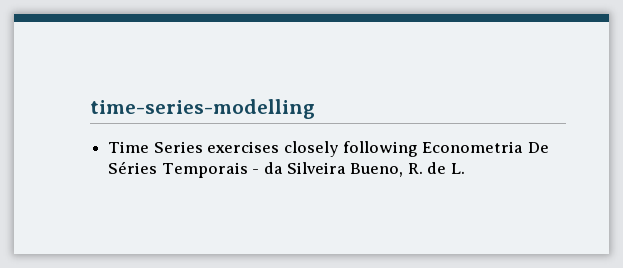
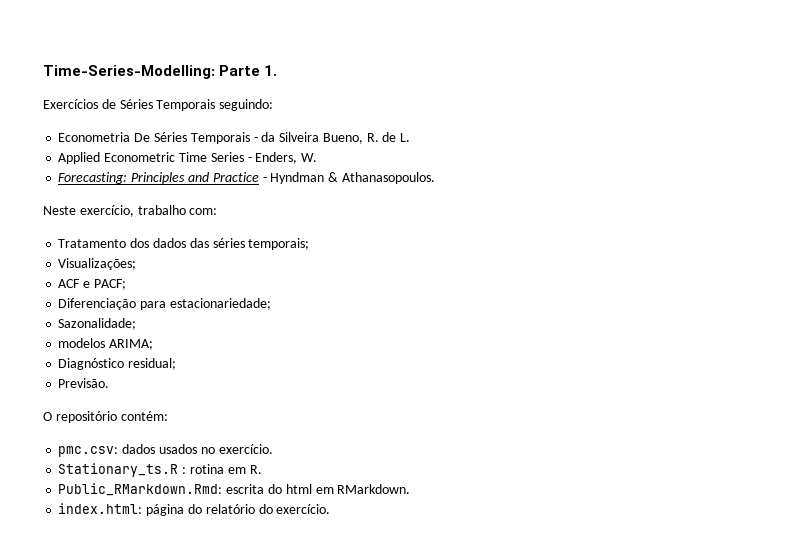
- time-series-modelling
- Time Series exercises closely following Econometria De Séries Temporais - da Silveira Bueno, R. de L.
+ Time-Series-Modelling: Parte 1.
+ Exercícios de Séries Temporais seguindo:
+ Econometria De Séries Temporais - da Silveira Bueno, R. de L.
+ Applied Econometric Time Series - Enders, W.
+ Forecasting: Principles and Practice - Hyndman & Athanasopoulos.
+ Neste exercício, trabalho com:
+ Tratamento dos dados das séries temporais;
+ Visualizações;
+ ACF e PACF;
+ Diferenciação para estacionariedade;
+ Sazonalidade;
+ modelos ARIMA;
+ Diagnóstico residual;
+ Previsão.
+ O repositório contém:
+ pmc.csv: dados usados no exercício.
+ Stationary_ts.R : rotina em R.
+ Public_RMarkdown.Rmd: escrita do html em RMarkdown.
+ index.html: página do relatório do exercício.

